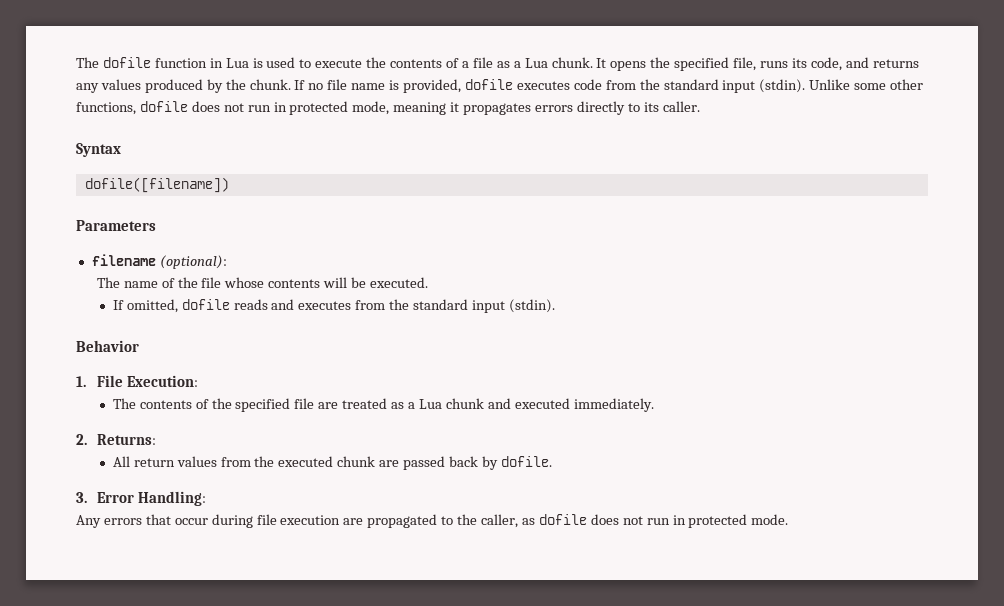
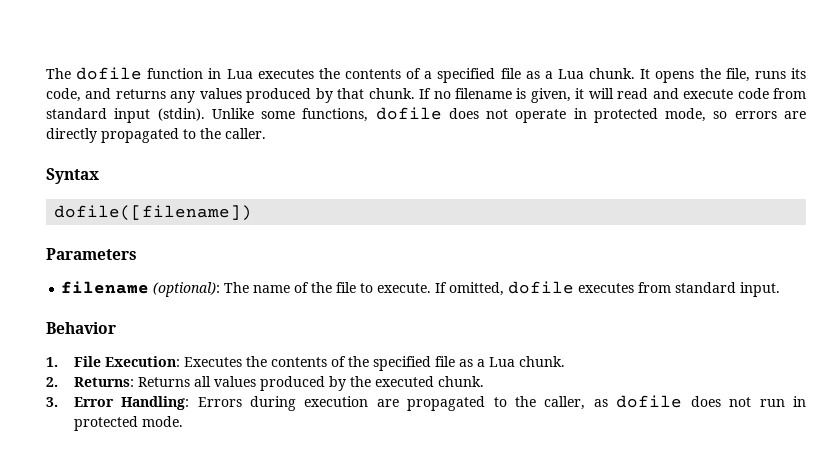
- The dofile function in Lua is used to execute the contents of a file as a Lua chunk.
+ The dofile function in Lua executes the contents of a specified file as a Lua chunk.
- It opens the specified file, runs its code, and returns any values produced by the chunk.
+ It opens the file, runs its code, and returns any values produced by that chunk.
- If no file name is provided, dofile executes code from the standard input (stdin).
+ If no filename is given, it will read and execute code from standard input (stdin).
- Unlike some other functions, dofile does not run in protected mode, meaning it propagates errors directly to its caller.
+ Unlike some functions, dofile does not operate in protected mode, so errors are directly propagated to the caller.
- filename (optional):
- The name of the file whose contents will be executed.
- If omitted, dofile reads and executes from the standard input (stdin).
+ filename (optional): The name of the file to execute. If omitted, dofile executes from standard input.
- 1. File Execution:
- The contents of the specified file are treated as a Lua chunk and executed immediately.
- 2. Returns:
- All return values from the executed chunk are passed back by dofile.
- 3. Error Handling:
- Any errors that occur during file execution are propagated to the caller, as dofile does not run in protected mode.
+ 1. File Execution: Executes the contents of the specified file as a Lua chunk.
+ 2. Returns: Returns all values produced by the executed chunk.
+ 3. Error Handling: Errors during execution are propagated to the caller, as dofile does not run in protected mode.

